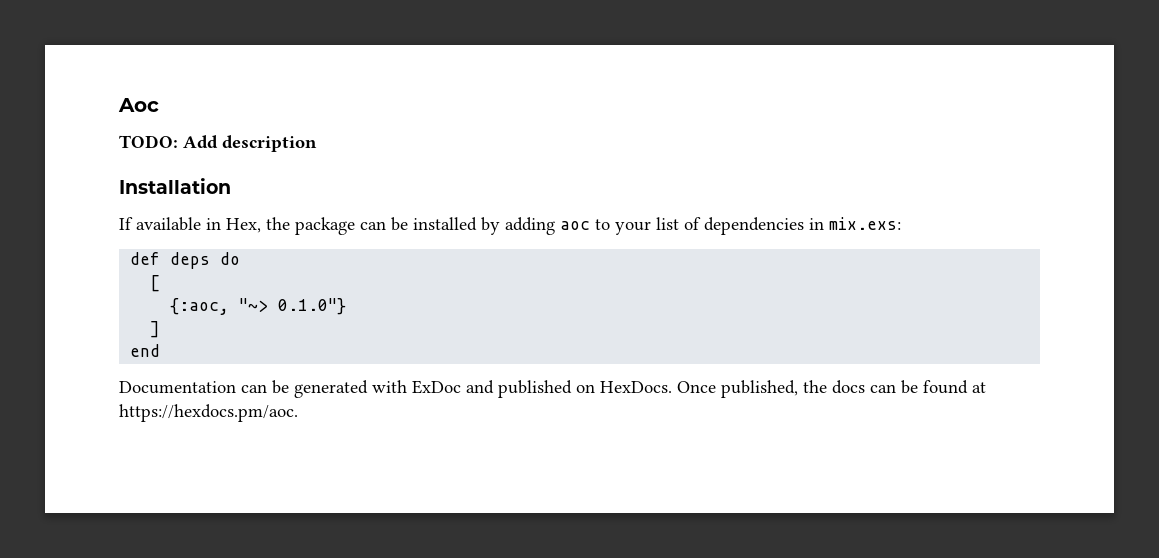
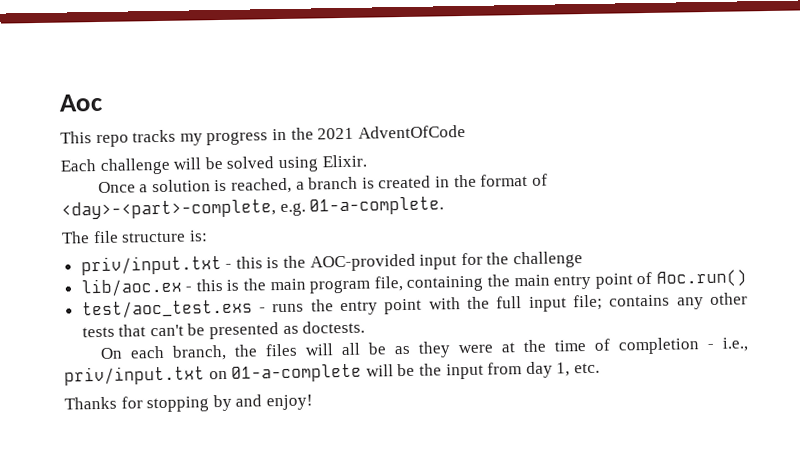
- TODO: Add description
- Installation
- If available in Hex, the package can be installed by adding aoc to your list of dependencies in mix.exs:
- def deps do
- [
- {:aoc, "~> 0.1.0"}
- ]
- end
- Documentation can be generated with ExDoc and published on HexDocs. Once published, the docs can be found at https://hexdocs.pm/aoc.
+ This repo tracks my progress in the 2021 AdventOfCode
+ Each challenge will be solved using Elixir.
+ Once a solution is reached, a branch is created in the format of <day>-<part>-complete, e.g. 01-a-complete.
+ The file structure is:
+ priv/input.txt - this is the AOC-provided input for the challenge
+ lib/aoc.ex - this is the main program file, containing the main entry point of Aoc.run()
+ test/aoc_test.exs - runs the entry point with the full input file; contains any other tests that can't be presented as doctests.
+ On each branch, the files will all be as they were at the time of completion - i.e., priv/input.txt on 01-a-complete will be the input from day 1, etc.
+ Thanks for stopping by and enjoy!

